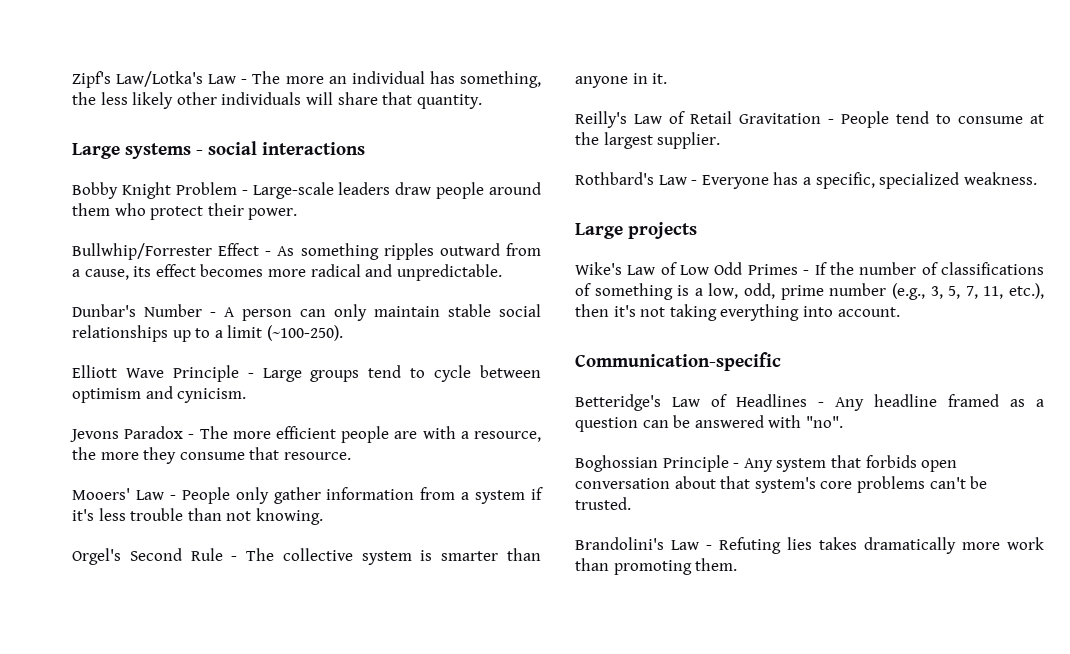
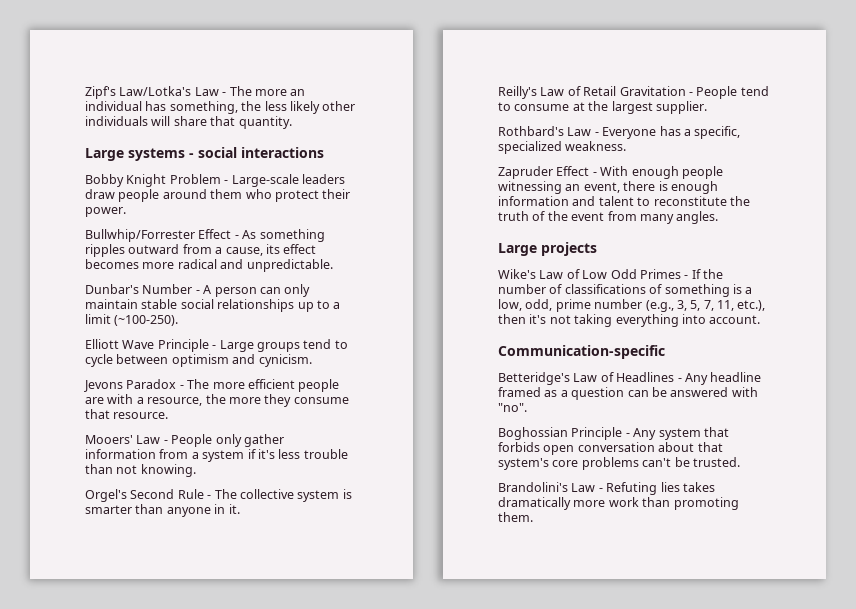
+ Zapruder Effect - With enough people witnessing an event, there is enough information and talent to reconstitute the truth of the event from many angles.

